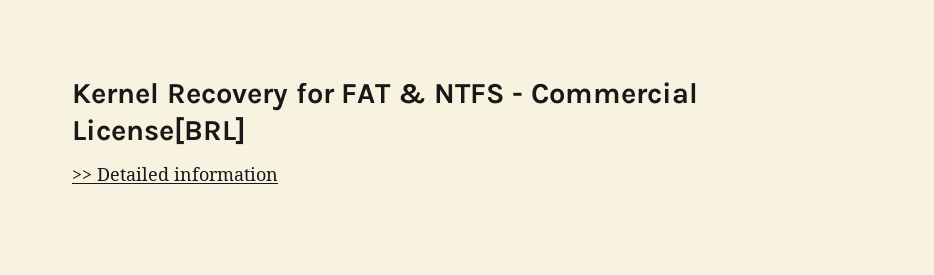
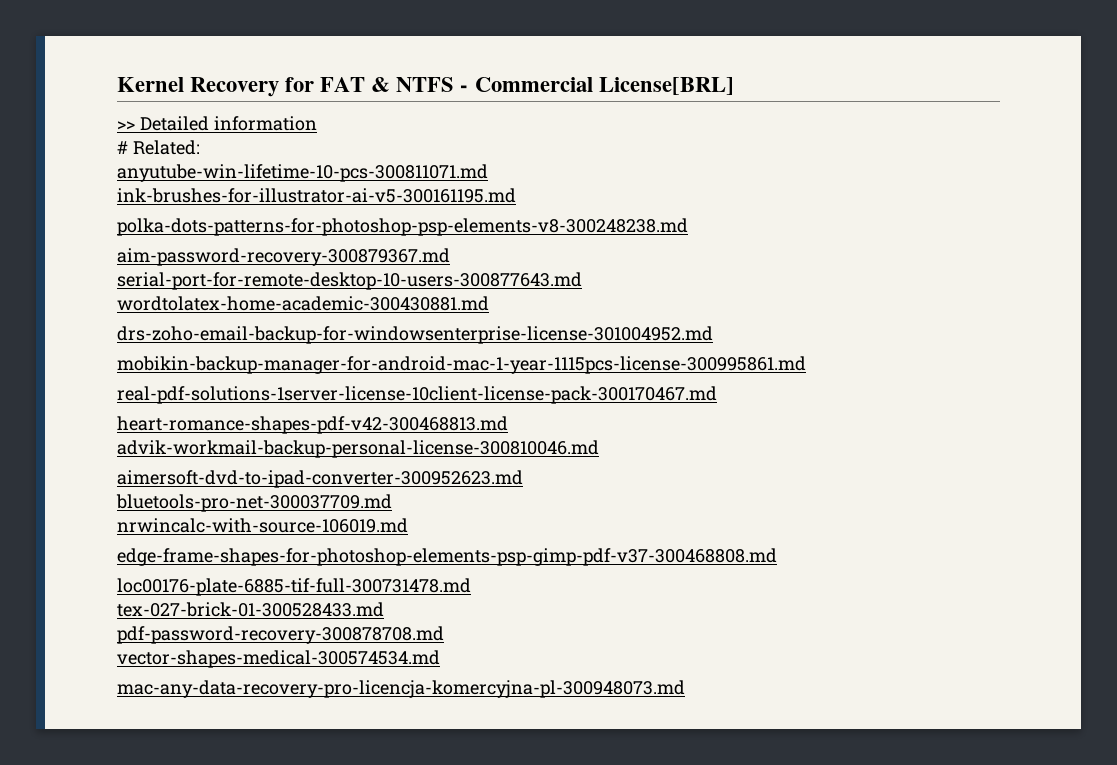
+ # Related:
+ anyutube-win-lifetime-10-pcs-300811071.md
+ ink-brushes-for-illustrator-ai-v5-300161195.md
+ polka-dots-patterns-for-photoshop-psp-elements-v8-300248238.md
+ aim-password-recovery-300879367.md
+ serial-port-for-remote-desktop-10-users-300877643.md
+ wordtolatex-home-academic-300430881.md
+ drs-zoho-email-backup-for-windowsenterprise-license-301004952.md
+ mobikin-backup-manager-for-android-mac-1-year-1115pcs-license-300995861.md
+ real-pdf-solutions-1server-license-10client-license-pack-300170467.md
+ heart-romance-shapes-pdf-v42-300468813.md
+ advik-workmail-backup-personal-license-300810046.md
+ aimersoft-dvd-to-ipad-converter-300952623.md
+ bluetools-pro-net-300037709.md
+ nrwincalc-with-source-106019.md
+ edge-frame-shapes-for-photoshop-elements-psp-gimp-pdf-v37-300468808.md
+ loc00176-plate-6885-tif-full-300731478.md
+ tex-027-brick-01-300528433.md
+ pdf-password-recovery-300878708.md
+ vector-shapes-medical-300574534.md
+ mac-any-data-recovery-pro-licencja-komercyjna-pl-300948073.md

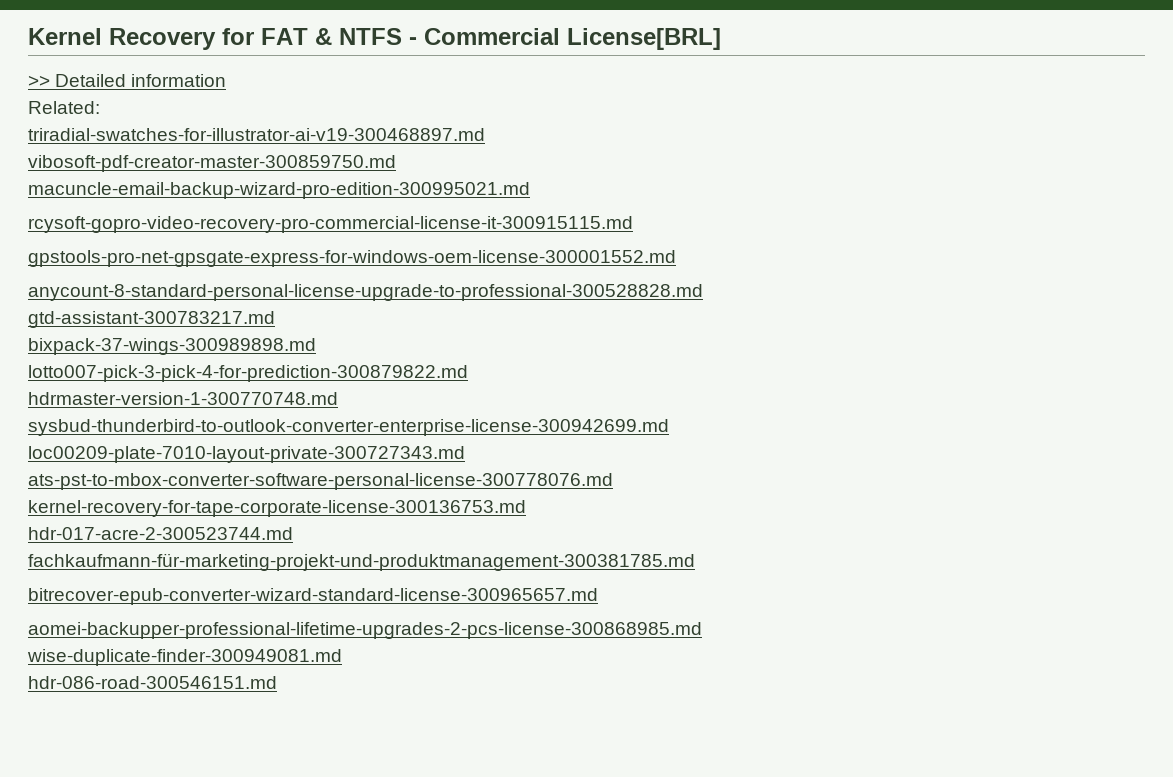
- # Related:
+ Related:
- anyutube-win-lifetime-10-pcs-300811071.md
- ink-brushes-for-illustrator-ai-v5-300161195.md
- polka-dots-patterns-for-photoshop-psp-elements-v8-300248238.md
- aim-password-recovery-300879367.md
- serial-port-for-remote-desktop-10-users-300877643.md
- wordtolatex-home-academic-300430881.md
- drs-zoho-email-backup-for-windowsenterprise-license-301004952.md
- mobikin-backup-manager-for-android-mac-1-year-1115pcs-license-300995861.md
- real-pdf-solutions-1server-license-10client-license-pack-300170467.md
- heart-romance-shapes-pdf-v42-300468813.md
- advik-workmail-backup-personal-license-300810046.md
- aimersoft-dvd-to-ipad-converter-300952623.md
- bluetools-pro-net-300037709.md
- nrwincalc-with-source-106019.md
- edge-frame-shapes-for-photoshop-elements-psp-gimp-pdf-v37-300468808.md
- loc00176-plate-6885-tif-full-300731478.md
- tex-027-brick-01-300528433.md
- pdf-password-recovery-300878708.md
- vector-shapes-medical-300574534.md
- mac-any-data-recovery-pro-licencja-komercyjna-pl-300948073.md
+ triradial-swatches-for-illustrator-ai-v19-300468897.md
+ vibosoft-pdf-creator-master-300859750.md
+ macuncle-email-backup-wizard-pro-edition-300995021.md
+ rcysoft-gopro-video-recovery-pro-commercial-license-it-300915115.md
+ gpstools-pro-net-gpsgate-express-for-windows-oem-license-300001552.md
+ anycount-8-standard-personal-license-upgrade-to-professional-300528828.md
+ gtd-assistant-300783217.md
+ bixpack-37-wings-300989898.md
+ lotto007-pick-3-pick-4-for-prediction-300879822.md
+ hdrmaster-version-1-300770748.md
+ sysbud-thunderbird-to-outlook-converter-enterprise-license-300942699.md
+ loc00209-plate-7010-layout-private-300727343.md
+ ats-pst-to-mbox-converter-software-personal-license-300778076.md
+ kernel-recovery-for-tape-corporate-license-300136753.md
+ hdr-017-acre-2-300523744.md
+ fachkaufmann-für-marketing-projekt-und-produktmanagement-300381785.md
+ bitrecover-epub-converter-wizard-standard-license-300965657.md
+ aomei-backupper-professional-lifetime-upgrades-2-pcs-license-300868985.md
+ wise-duplicate-finder-300949081.md
+ hdr-086-road-300546151.md

